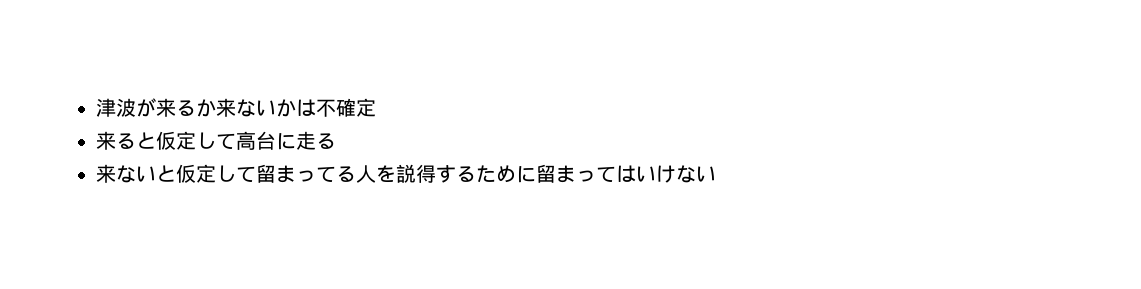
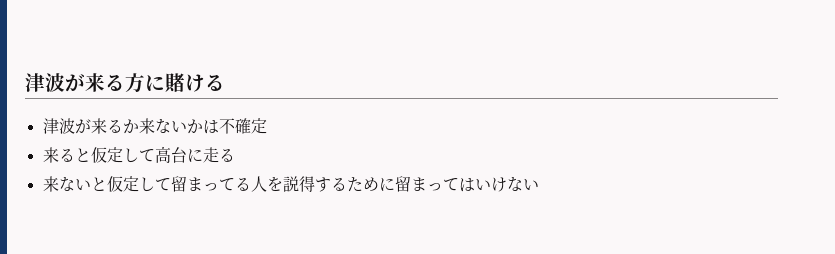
+ 津波が来る方に賭ける

